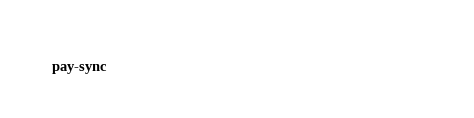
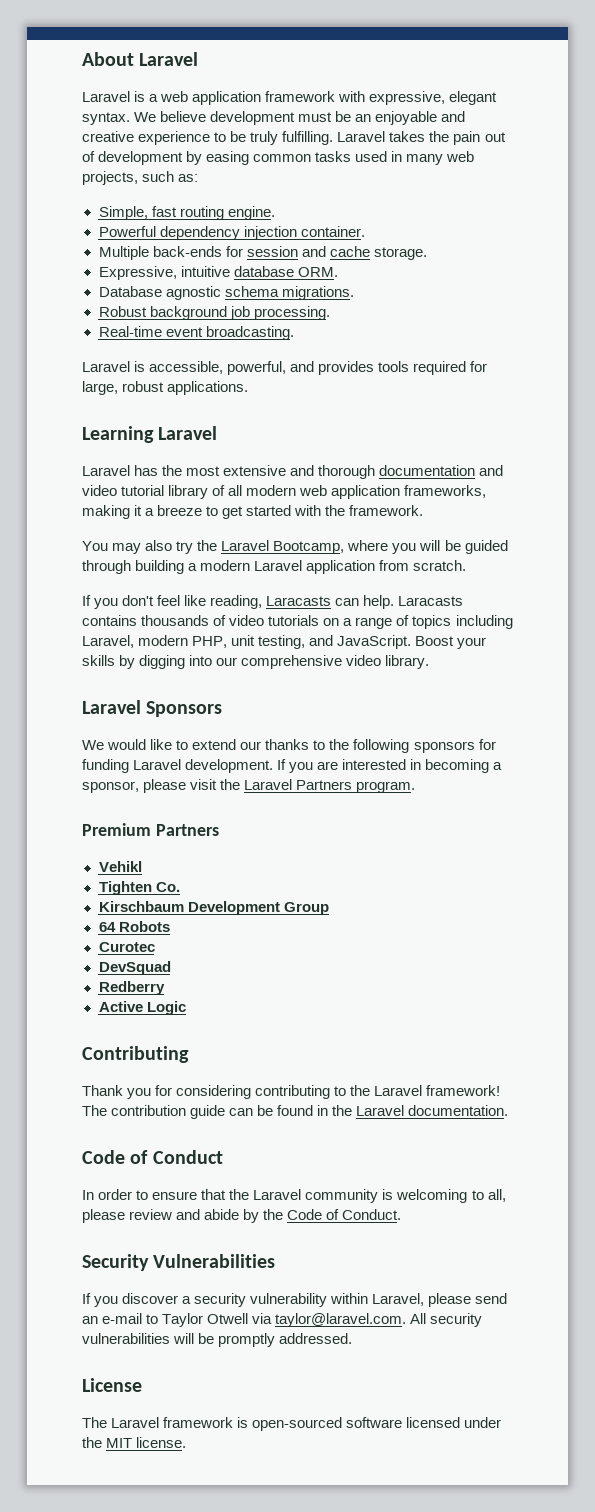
- pay-sync
+ About Laravel
+ Laravel is a web application framework with expressive, elegant syntax. We believe development must be an enjoyable and creative experience to be truly fulfilling. Laravel takes the pain out of development by easing common tasks used in many web projects, such as:
+ Simple, fast routing engine.
+ Powerful dependency injection container.
+ Multiple back-ends for session and cache storage.
+ Expressive, intuitive database ORM.
+ Database agnostic schema migrations.
+ Robust background job processing.
+ Real-time event broadcasting.
+ Laravel is accessible, powerful, and provides tools required for large, robust applications.
+ Learning Laravel
+ Laravel has the most extensive and thorough documentation and video tutorial library of all modern web application frameworks, making it a breeze to get started with the framework.
+ You may also try the Laravel Bootcamp, where you will be guided through building a modern Laravel application from scratch.
+ If you don't feel like reading, Laracasts can help. Laracasts contains thousands of video tutorials on a range of topics including Laravel, modern PHP, unit testing, and JavaScript. Boost your skills by digging into our comprehensive video library.
+ Laravel Sponsors
+ We would like to extend our thanks to the following sponsors for funding Laravel development. If you are interested in becoming a sponsor, please visit the Laravel Partners program.
+ Premium Partners
+ Vehikl
+ Tighten Co.
+ Kirschbaum Development Group
+ 64 Robots
+ Curotec
+ DevSquad
+ Redberry
+ Active Logic
+ Contributing
+ Thank you for considering contributing to the Laravel framework! The contribution guide can be found in the Laravel documentation.
+ Code of Conduct
+ In order to ensure that the Laravel community is welcoming to all, please review and abide by the Code of Conduct.
+ Security Vulnerabilities
+ If you discover a security vulnerability within Laravel, please send an e-mail to Taylor Otwell via taylor@laravel.com. All security vulnerabilities will be promptly addressed.
+ License
+ The Laravel framework is open-sourced software licensed under the MIT license.

